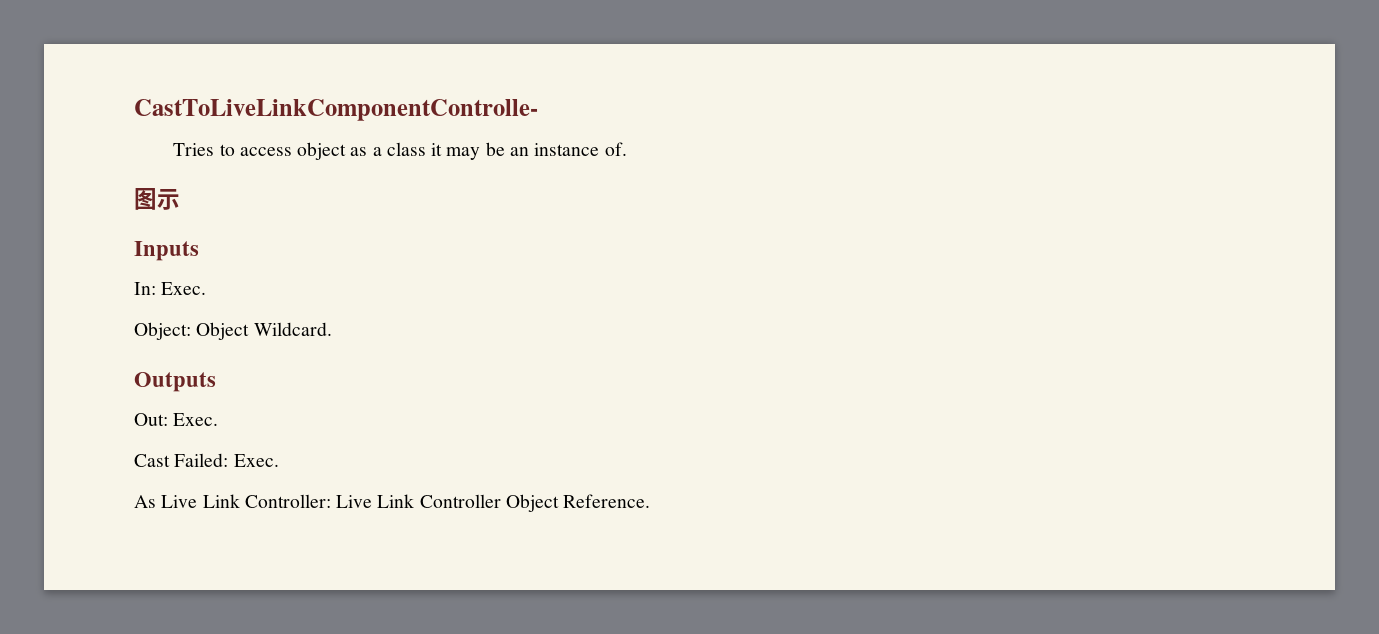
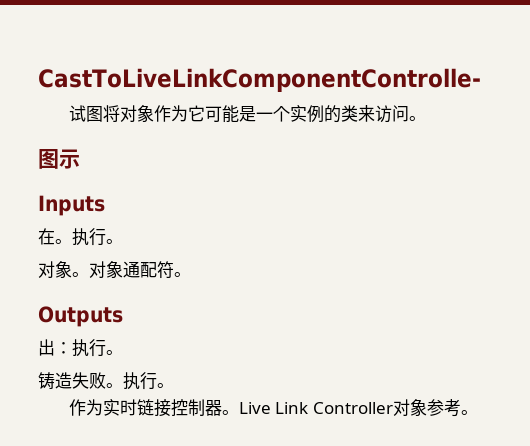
- Tries to access object as a class it may be an instance of.
+ 试图将对象作为它可能是一个实例的类来访问。
  图示
  Inputs
- In: Exec.
- Object: Object Wildcard.
+ 在。执行。
+ 对象。对象通配符。
  Outputs
- Out: Exec.
- Cast Failed: Exec.
- As Live Link Controller: Live Link Controller Object Reference.
+ 出：执行。
+ 铸造失败。执行。
+ 作为实时链接控制器。Live Link Controller对象参考。

